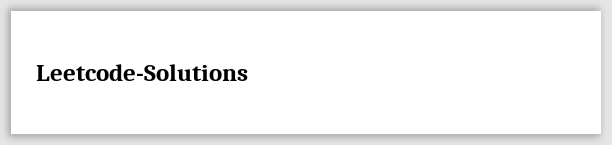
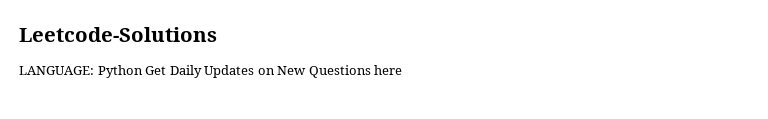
+ LANGUAGE: Python Get Daily Updates on New Questions here

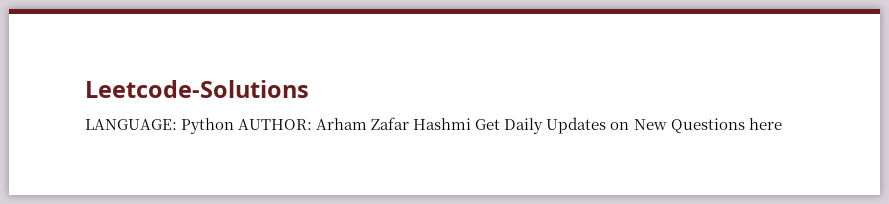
- LANGUAGE: Python Get Daily Updates on New Questions here
+ LANGUAGE: Python AUTHOR: Arham Zafar Hashmi Get Daily Updates on New Questions here

